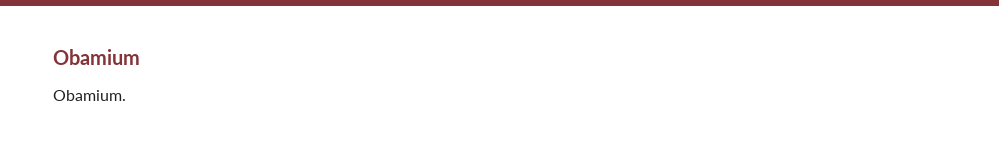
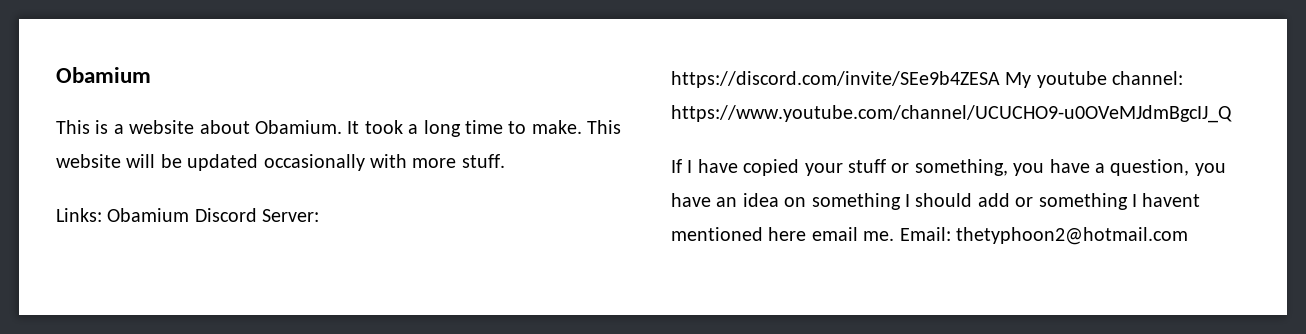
- Obamium.
+ This is a website about Obamium. It took a long time to make. This website will be updated occasionally with more stuff.
+ Links: Obamium Discord Server: https://discord.com/invite/SEe9b4ZESA My youtube channel: https://www.youtube.com/channel/UCUCHO9-u0OVeMJdmBgcIJ_Q
+ If I have copied your stuff or something, you have a question, you have an idea on something I should add or something I havent mentioned here email me. Email: thetyphoon2@hotmail.com

